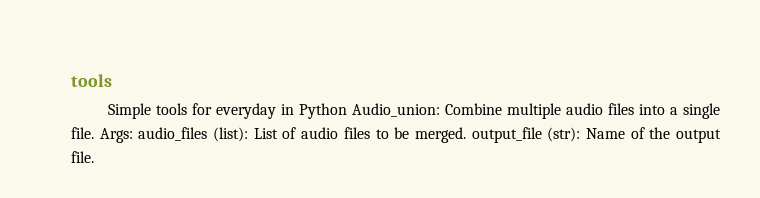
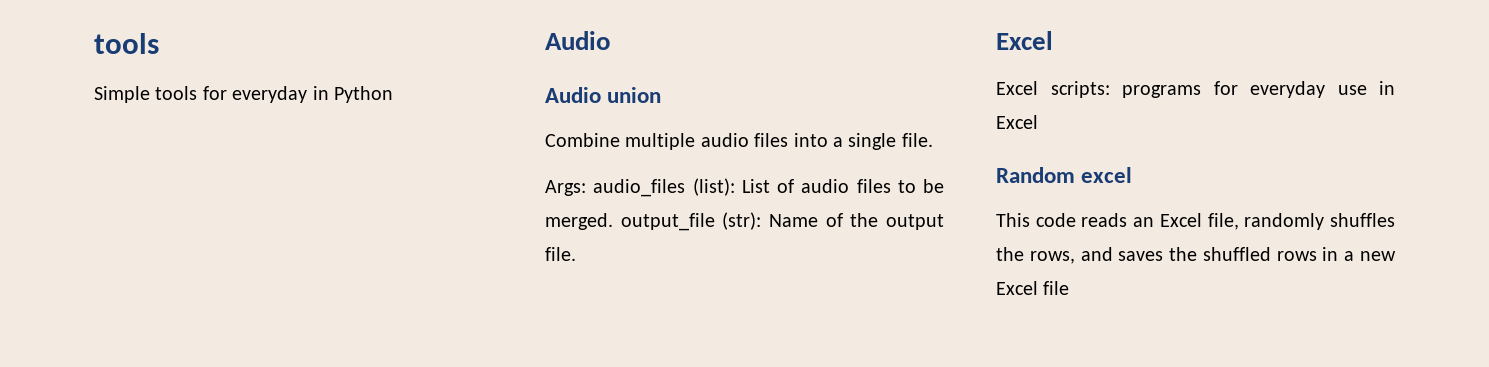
- Simple tools for everyday in Python Audio_union: Combine multiple audio files into a single file. Args: audio_files (list): List of audio files to be merged. output_file (str): Name of the output file.
+ Simple tools for everyday in Python
+ Audio
+ Audio union
+ Combine multiple audio files into a single file.
+ Args: audio_files (list): List of audio files to be merged. output_file (str): Name of the output file.
+ Excel
+ Excel scripts: programs for everyday use in Excel
+ Random excel
+ This code reads an Excel file, randomly shuffles the rows, and saves the shuffled rows in a new Excel file

